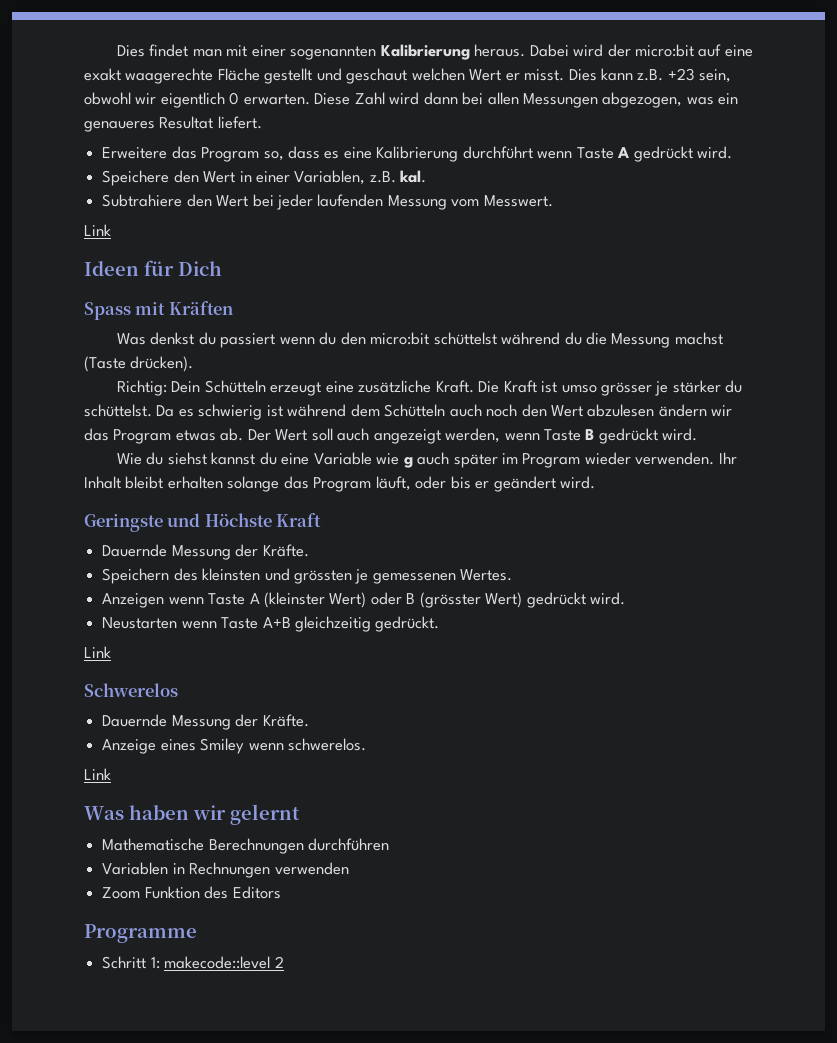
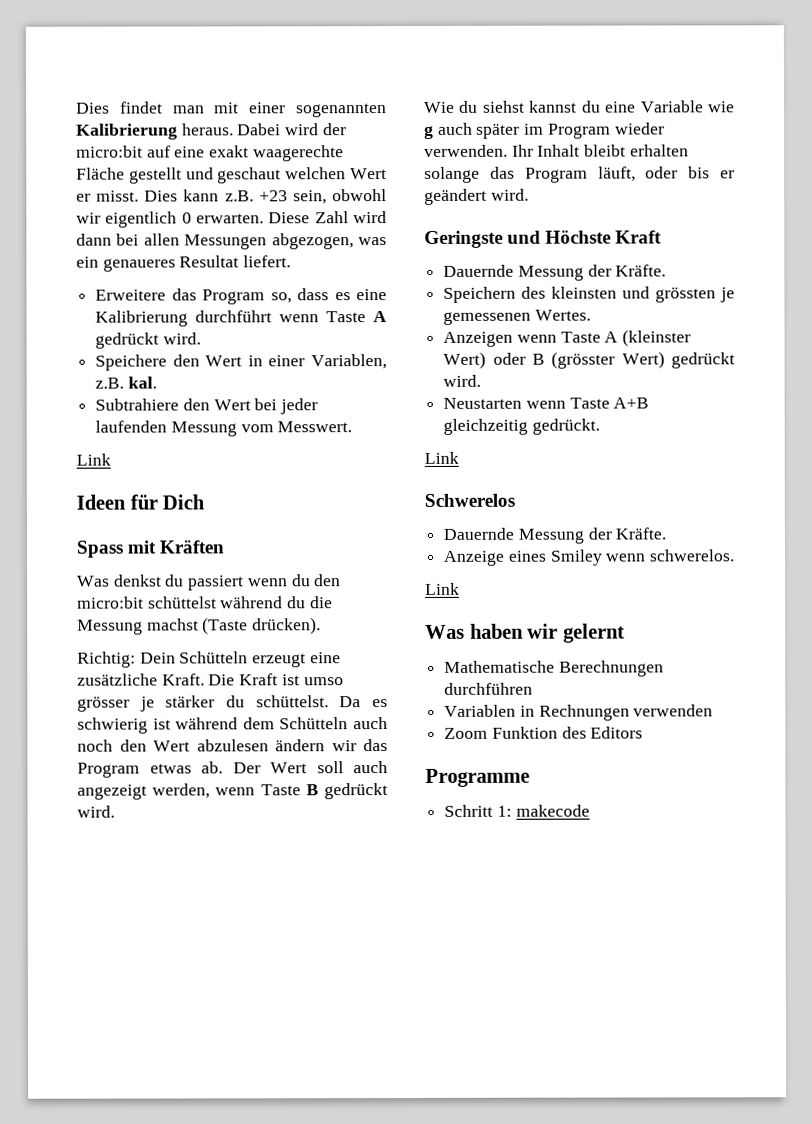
- Schritt 1: makecode::level 2
+ Schritt 1: makecode

